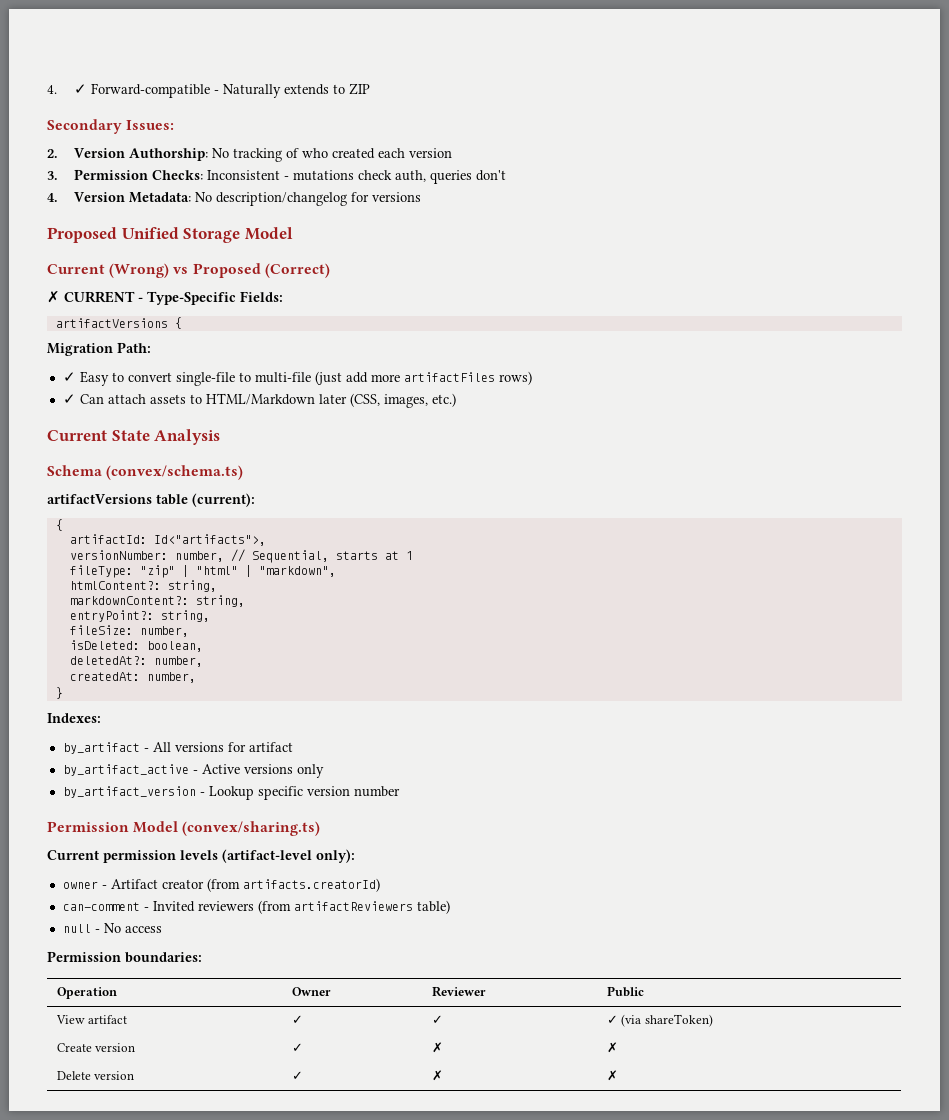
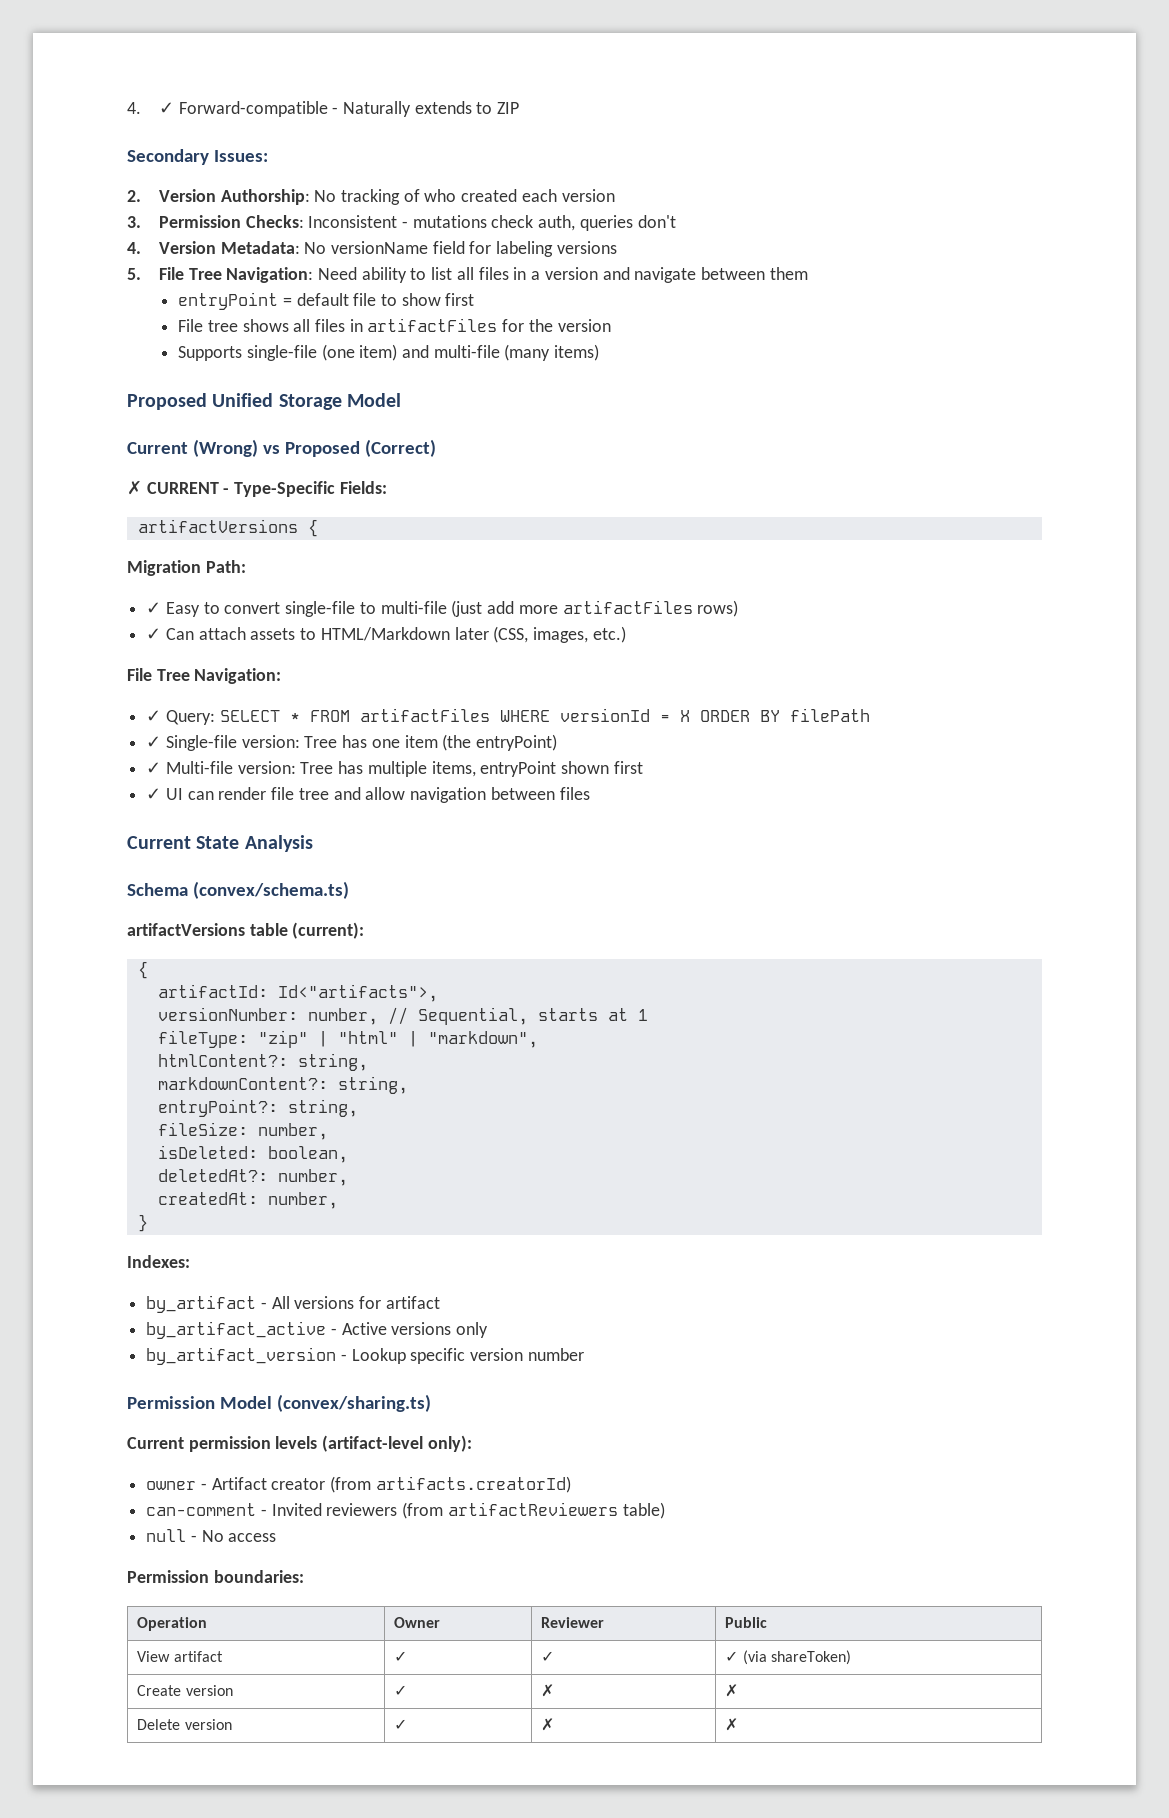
- 4. Version Metadata: No description/changelog for versions
+ 4. Version Metadata: No versionName field for labeling versions
+ 5. File Tree Navigation: Need ability to list all files in a version and navigate between them
+ entryPoint = default file to show first
+ File tree shows all files in artifactFiles for the version
+ Supports single-file (one item) and multi-file (many items)
  ✓ Can attach assets to HTML/Markdown later (CSS, images, etc.)
+ File Tree Navigation:
+ ✓ Query: SELECT * FROM artifactFiles WHERE versionId = X ORDER BY filePath
+ ✓ Single-file version: Tree has one item (the entryPoint)
+ ✓ Multi-file version: Tree has multiple items, entryPoint shown first
+ ✓ UI can render file tree and allow navigation between files

